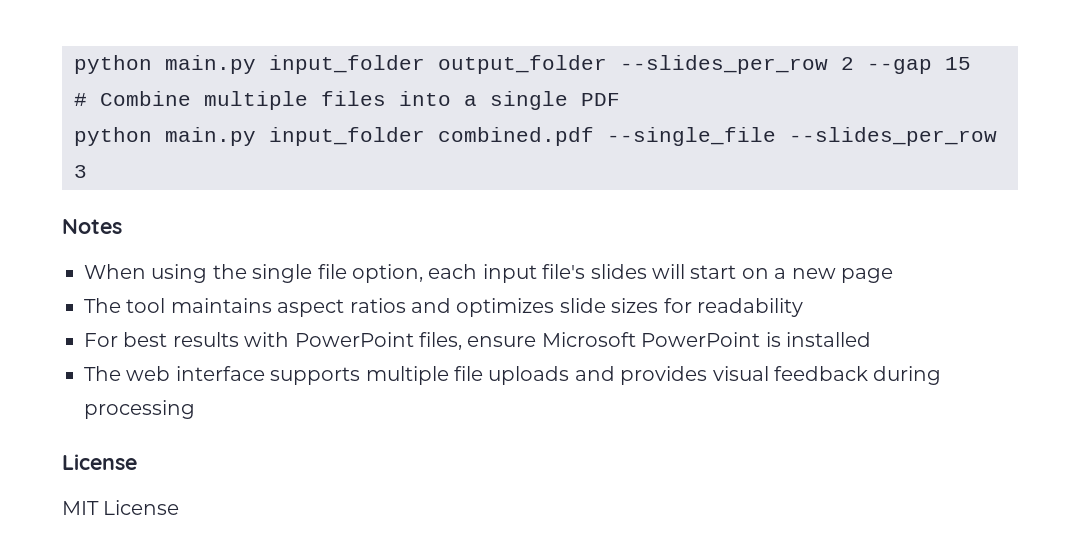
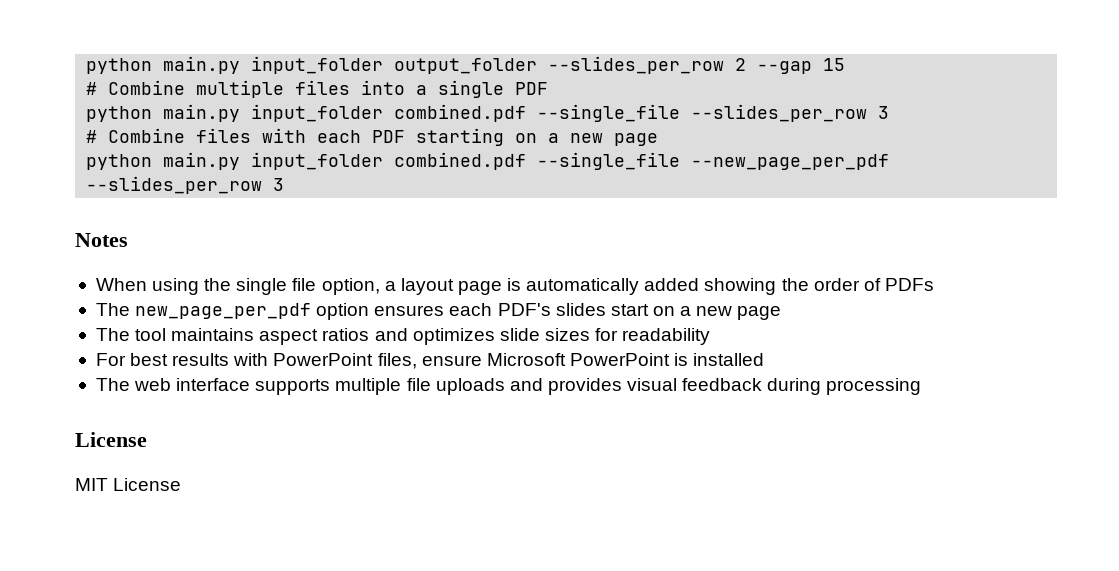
+ # Combine files with each PDF starting on a new page
+ python main.py input_folder combined.pdf --single_file --new_page_per_pdf --slides_per_row 3
- When using the single file option, each input file's slides will start on a new page
+ When using the single file option, a layout page is automatically added showing the order of PDFs
+ The new_page_per_pdf option ensures each PDF's slides start on a new page

